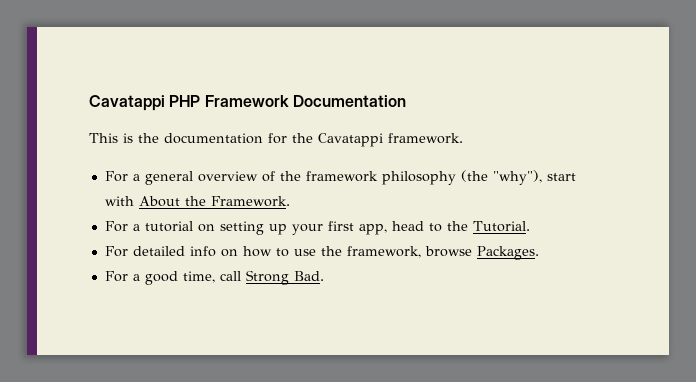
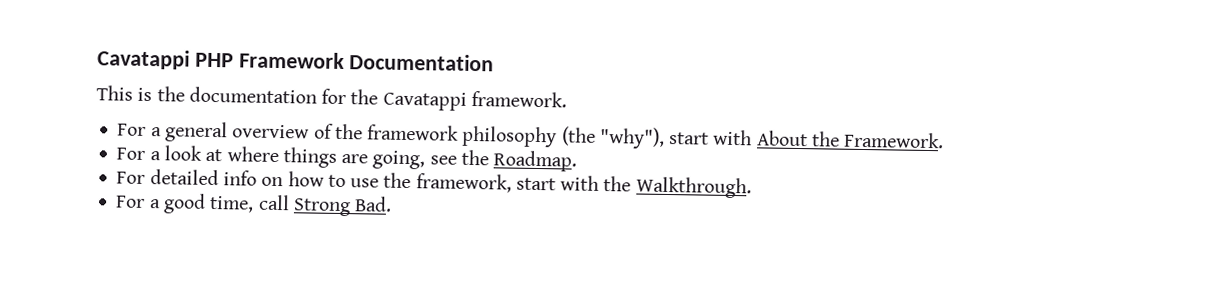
- For a tutorial on setting up your first app, head to the Tutorial.
+ For a look at where things are going, see the Roadmap.
- For detailed info on how to use the framework, browse Packages.
+ For detailed info on how to use the framework, start with the Walkthrough.

